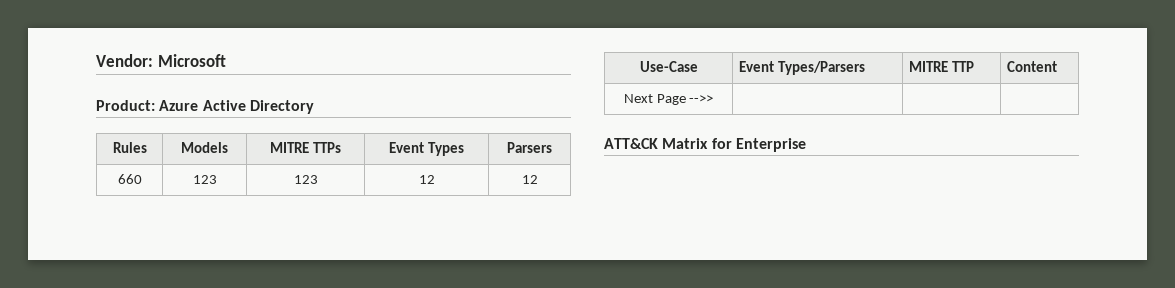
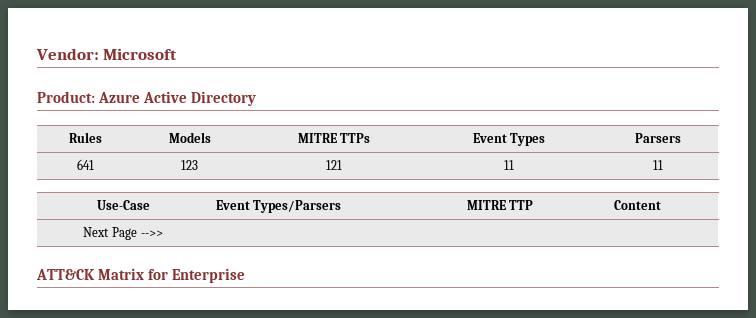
- 660 | 123 | 123 | 12 | 12
+ 641 | 123 | 121 | 11 | 11

